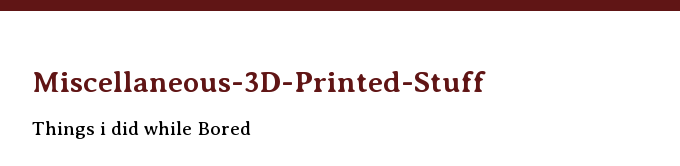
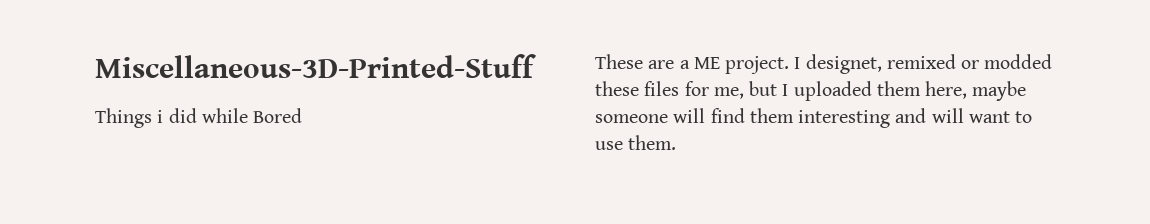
+ These are a ME project. I designet, remixed or modded these files for me, but I uploaded them here, maybe someone will find them interesting and will want to use them.

